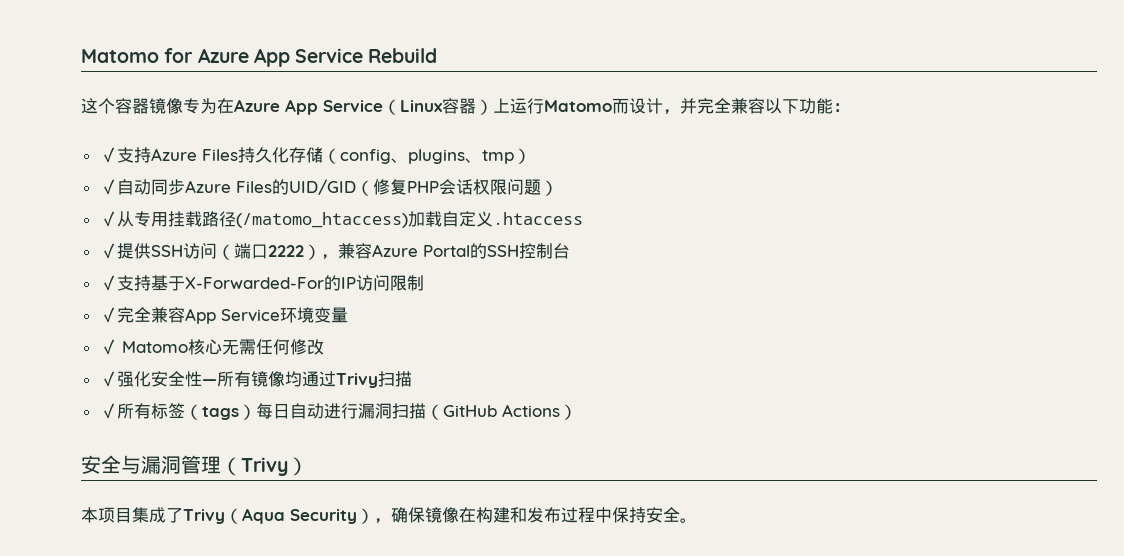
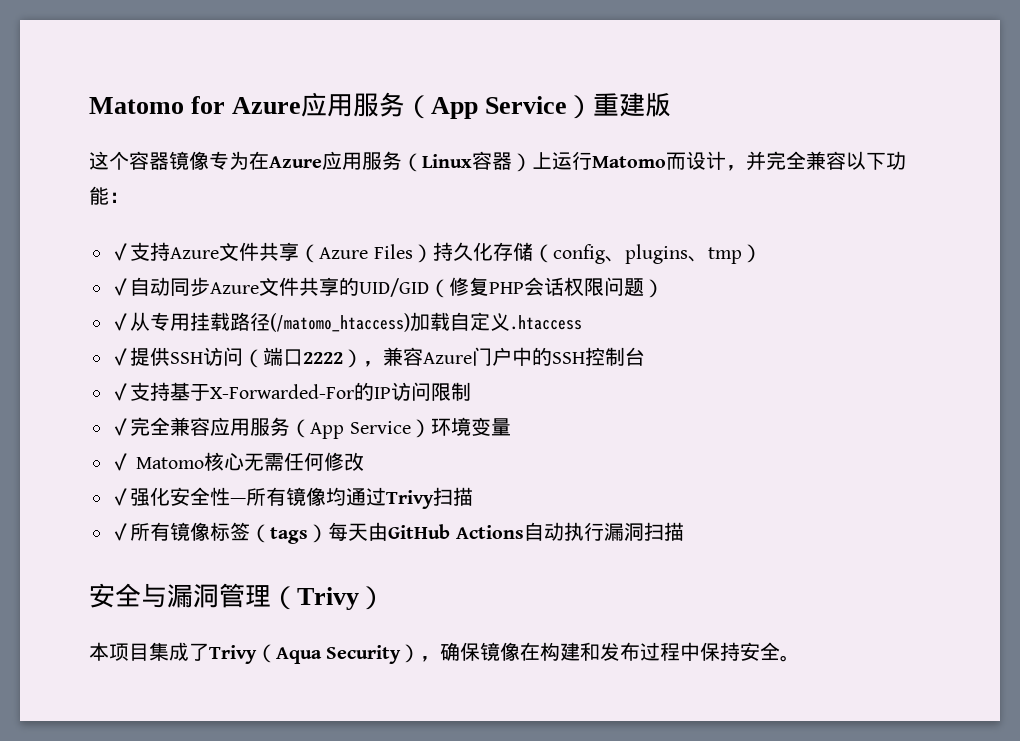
- Matomo for Azure App Service Rebuild
+ Matomo for Azure应用服务（App Service）重建版
- 这个容器镜像专为在Azure App Service（Linux容器）上运行Matomo而设计，并完全兼容以下功能：
+ 这个容器镜像专为在Azure应用服务（Linux容器）上运行Matomo而设计，并完全兼容以下功能：
- ✓支持Azure Files持久化存储（config、plugins、tmp）
+ ✓支持Azure文件共享（Azure Files）持久化存储（config、plugins、tmp）
- ✓自动同步Azure Files的UID/GID（修复PHP会话权限问题）
+ ✓自动同步Azure文件共享的UID/GID（修复PHP会话权限问题）
- ✓提供SSH访问（端口2222），兼容Azure Portal的SSH控制台
+ ✓提供SSH访问（端口2222），兼容Azure门户中的SSH控制台
- ✓完全兼容App Service环境变量
+ ✓完全兼容应用服务（App Service）环境变量
- ✓所有标签（tags）每日自动进行漏洞扫描（GitHub Actions）
+ ✓所有镜像标签（tags）每天由GitHub Actions自动执行漏洞扫描

